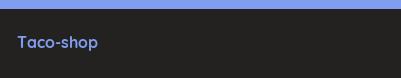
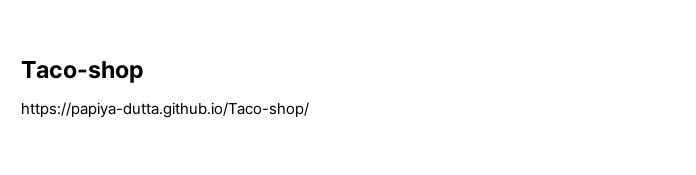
+ https://papiya-dutta.github.io/Taco-shop/

